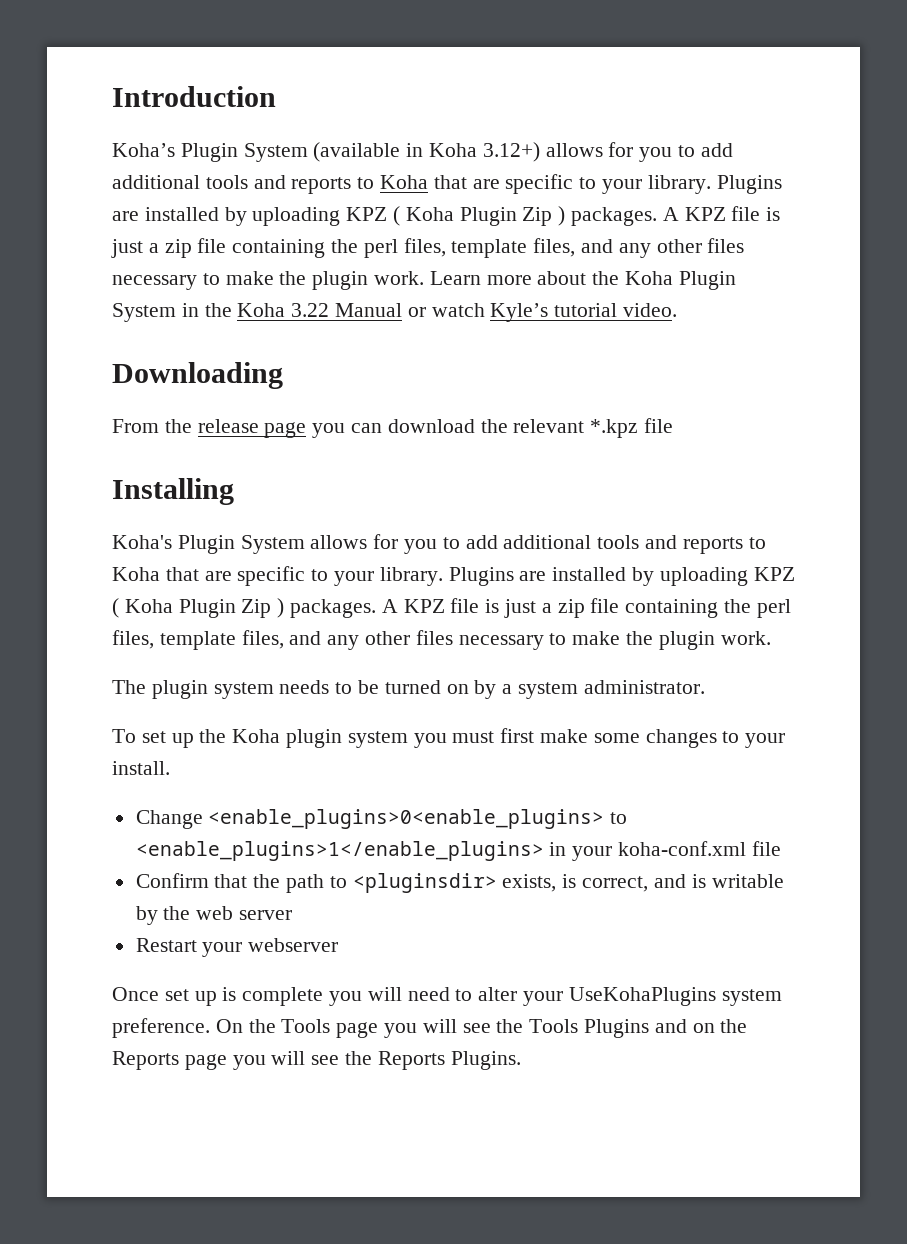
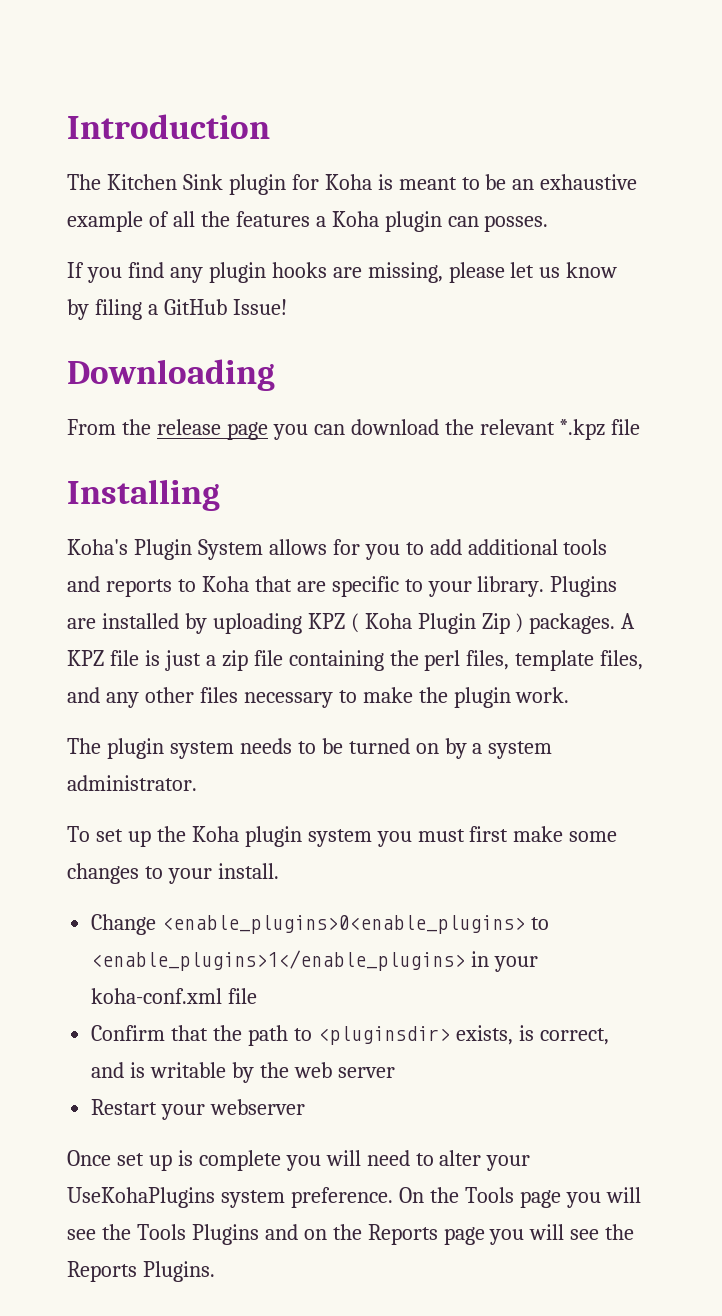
- Koha’s Plugin System (available in Koha 3.12+) allows for you to add additional tools and reports to Koha that are specific to your library. Plugins are installed by uploading KPZ ( Koha Plugin Zip ) packages. A KPZ file is just a zip file containing the perl files, template files, and any other files necessary to make the plugin work. Learn more about the Koha Plugin System in the Koha 3.22 Manual or watch Kyle’s tutorial video.
+ The Kitchen Sink plugin for Koha is meant to be an exhaustive example of all the features a Koha plugin can posses.
+ If you find any plugin hooks are missing, please let us know by filing a GitHub Issue!

